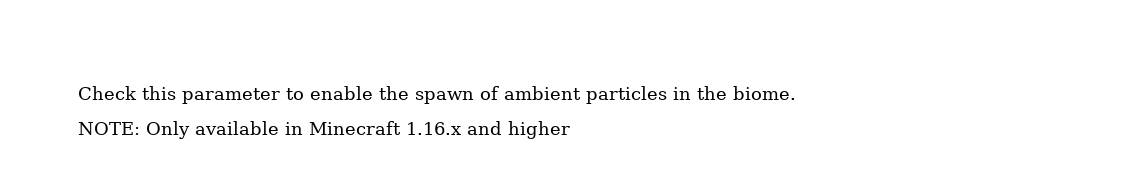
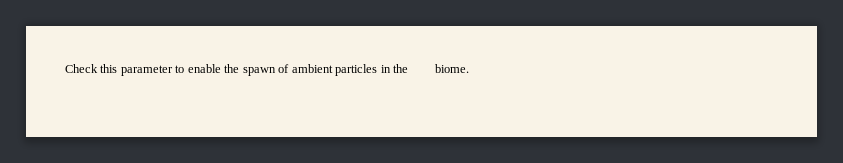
- NOTE: Only available in Minecraft 1.16.x and higher

